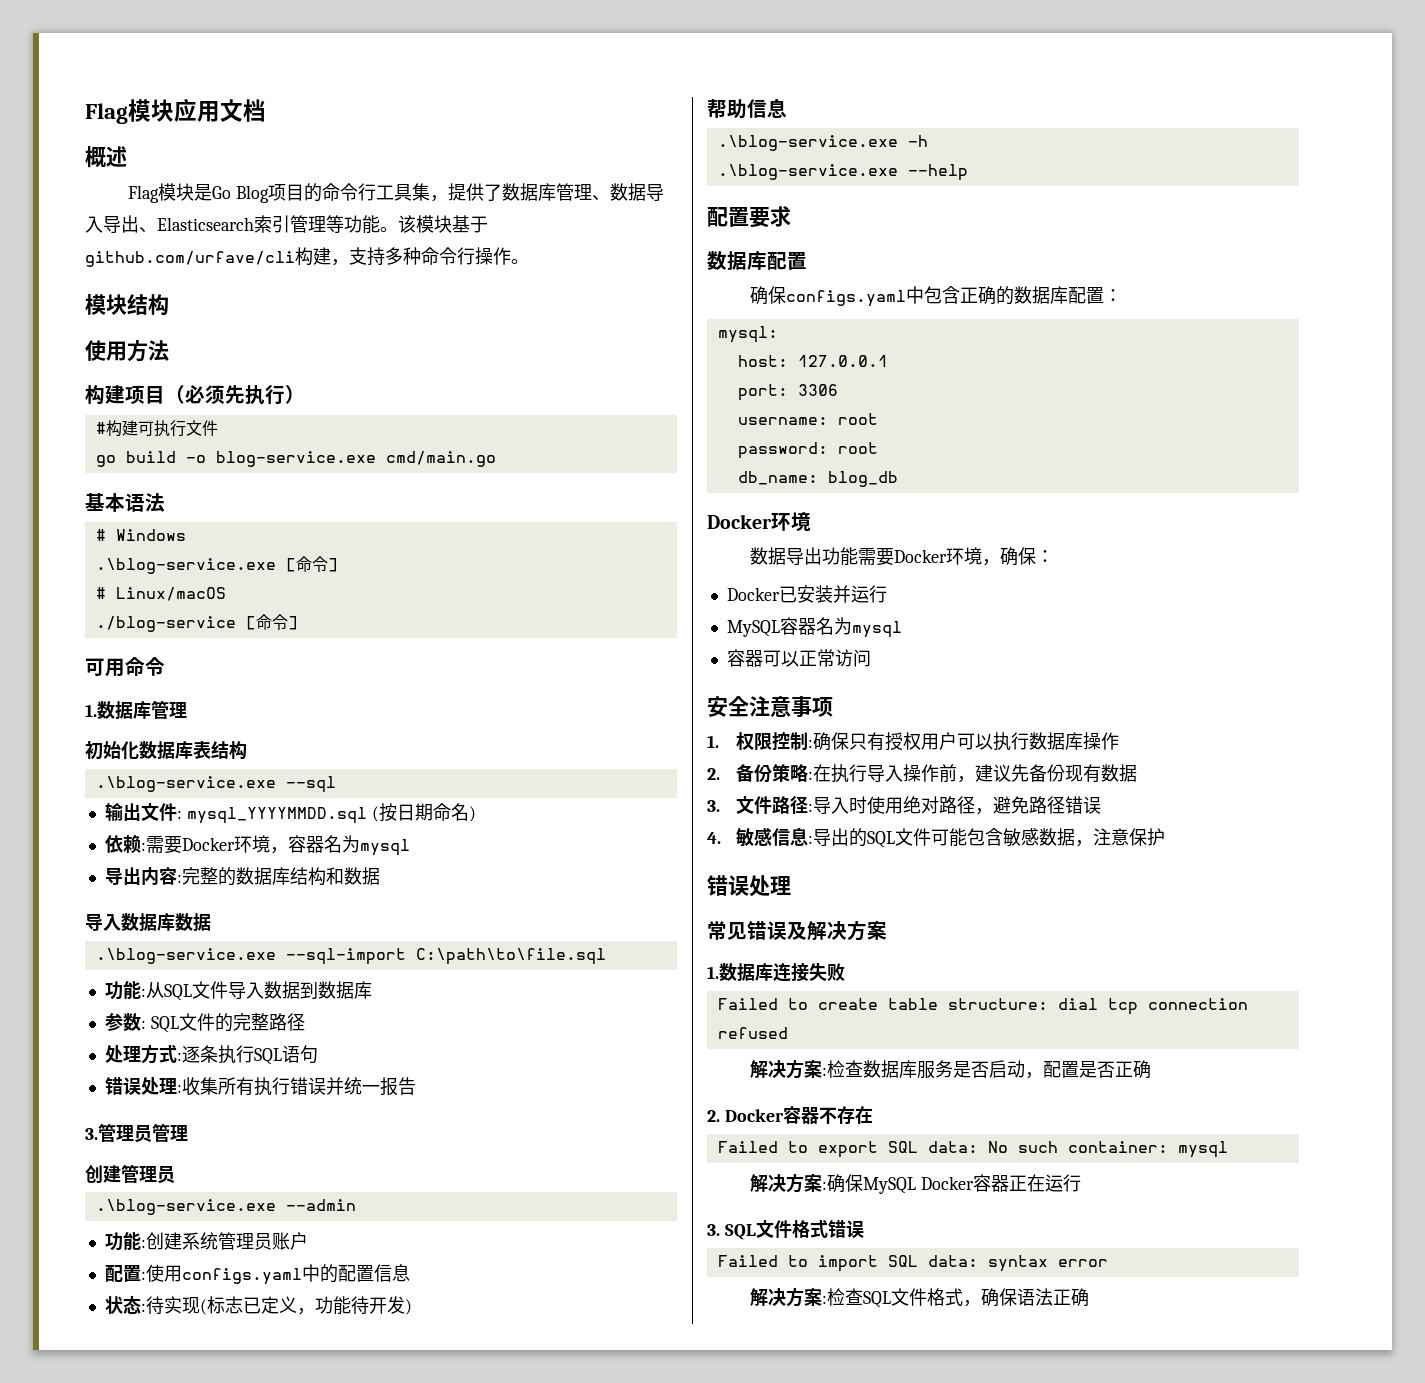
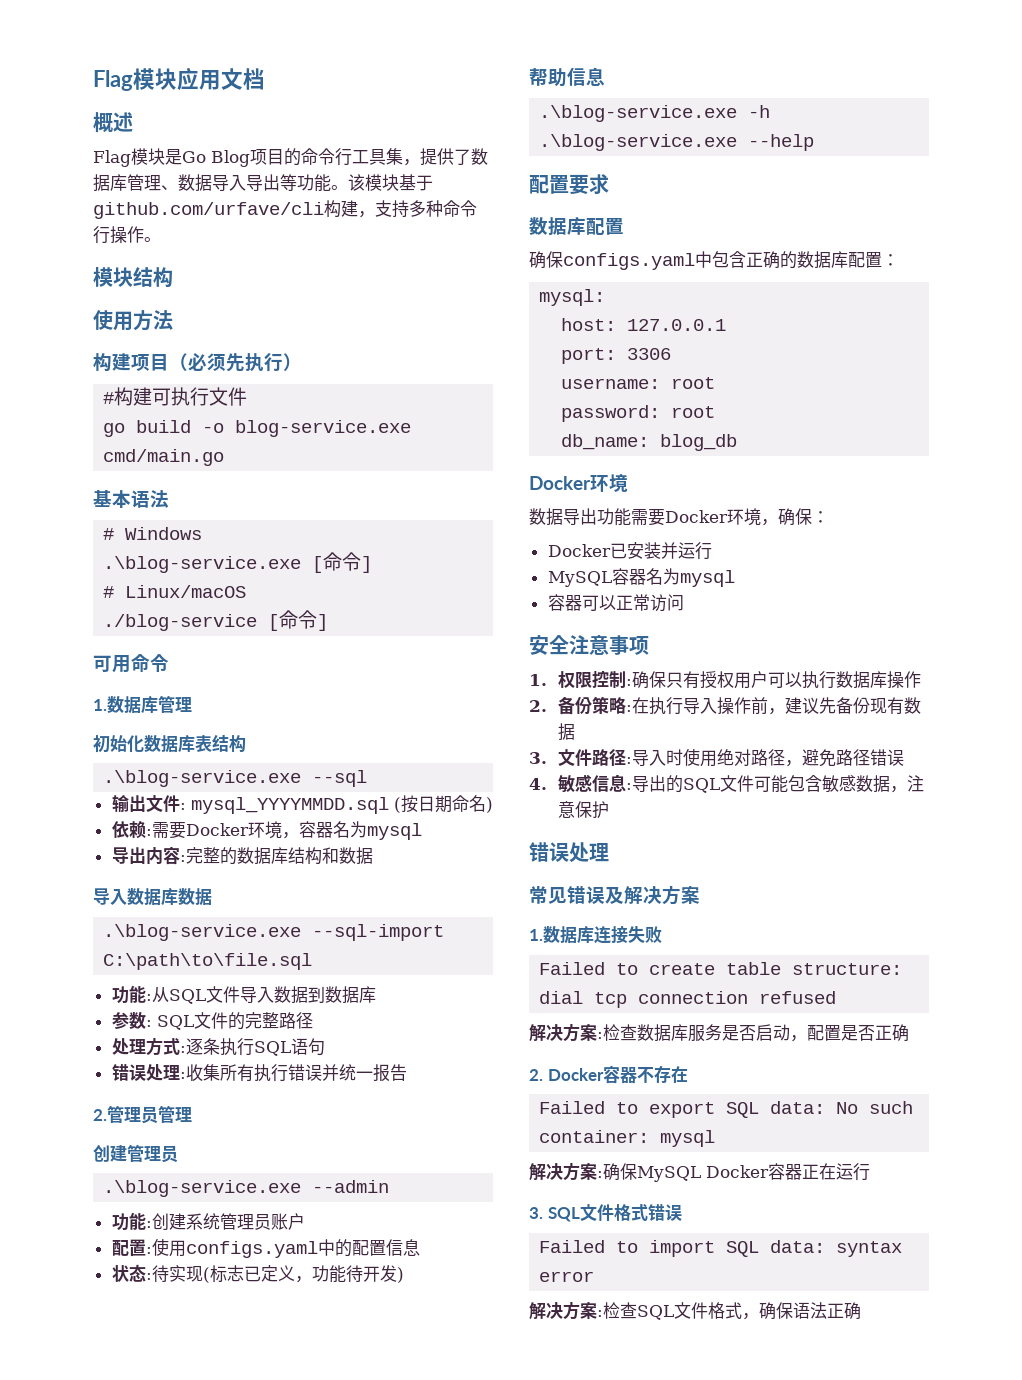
- Flag模块是Go Blog项目的命令行工具集，提供了数据库管理、数据导入导出、Elasticsearch索引管理等功能。
+ Flag模块是Go Blog项目的命令行工具集，提供了数据库管理、数据导入导出等功能。
- 3.管理员管理
+ 2.管理员管理

